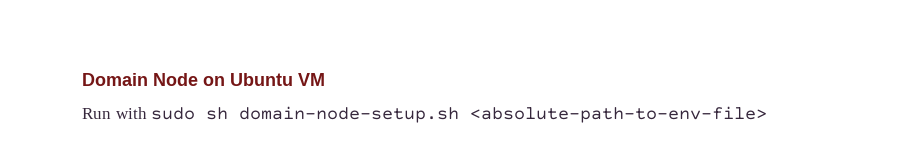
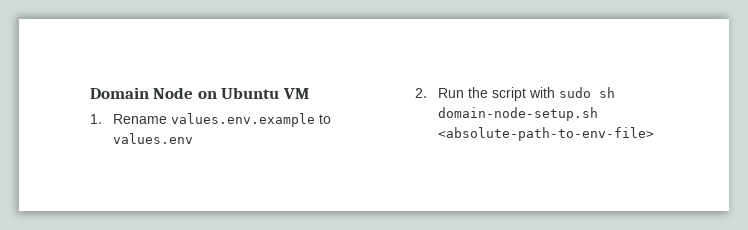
- Run with sudo sh domain-node-setup.sh <absolute-path-to-env-file>
+ 1. Rename values.env.example to values.env
+ 2. Run the script with sudo sh domain-node-setup.sh <absolute-path-to-env-file>

